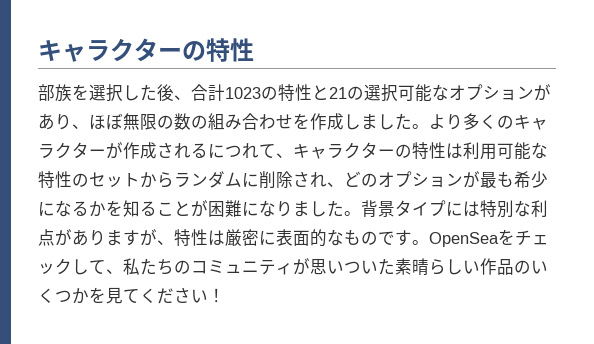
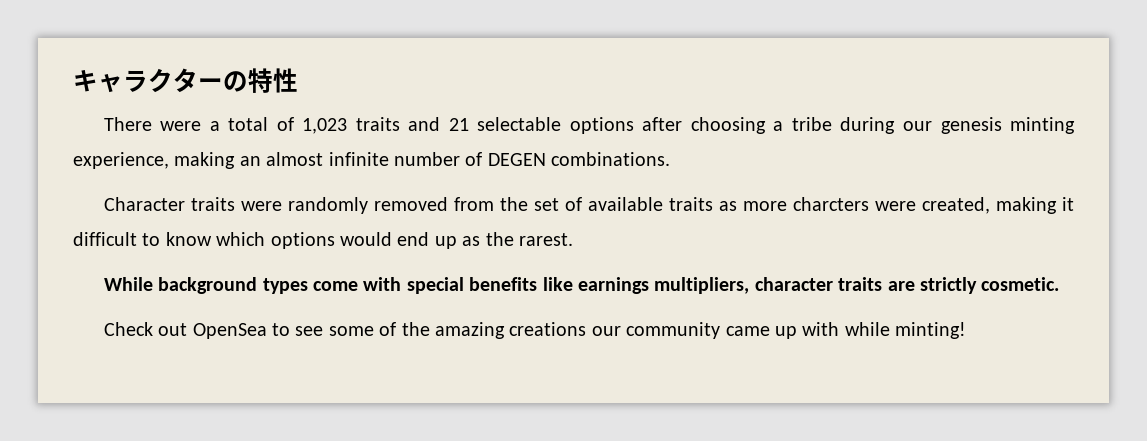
- 部族を選択した後、合計1023の特性と21の選択可能なオプションがあり、ほぼ無限の数の組み合わせを作成しました。より多くのキャラクターが作成されるにつれて、キャラクターの特性は利用可能な特性のセットからランダムに削除され、どのオプションが最も希少になるかを知ることが困難になりました。背景タイプには特別な利点がありますが、特性は厳密に表面的なものです。OpenSeaをチェックして、私たちのコミュニティが思いついた素晴らしい作品のいくつかを見てください！
+ There were a total of 1,023 traits and 21 selectable options after choosing a tribe during our genesis minting experience, making an almost infinite number of DEGEN combinations.
+ Character traits were randomly removed from the set of available traits as more charcters were created, making it difficult to know which options would end up as the rarest.
+ While background types come with special benefits like earnings multipliers, character traits are strictly cosmetic.
+ Check out OpenSea to see some of the amazing creations our community came up with while minting!

